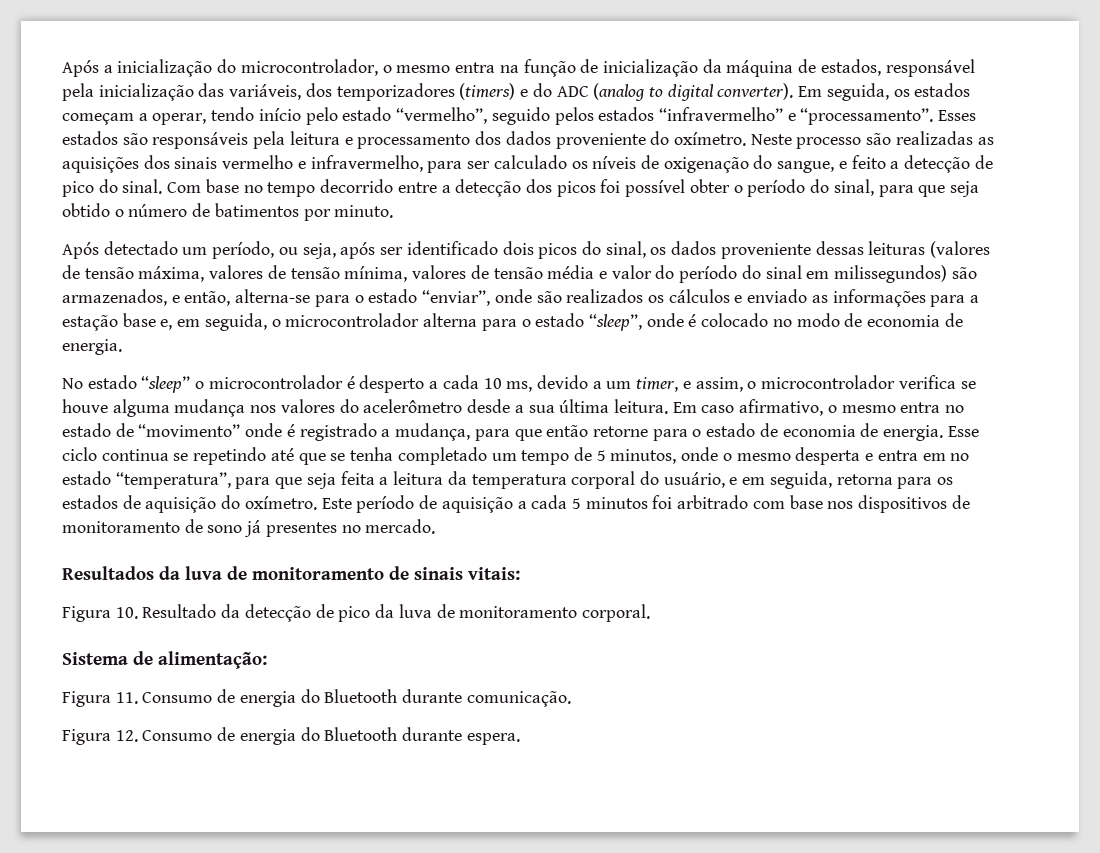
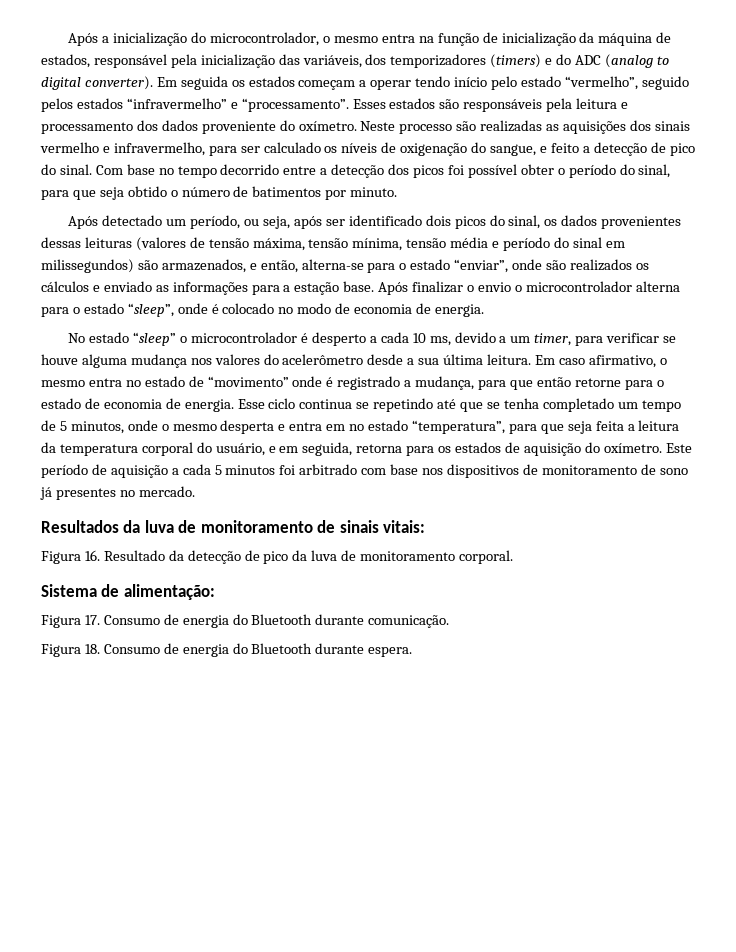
- Em seguida, os estados começam a operar, tendo início pelo estado “vermelho”, seguido pelos estados “infravermelho” e “processamento”.
+ Em seguida os estados começam a operar tendo início pelo estado “vermelho”, seguido pelos estados “infravermelho” e “processamento”.
- Após detectado um período, ou seja, após ser identificado dois picos do sinal, os dados proveniente dessas leituras (valores de tensão máxima, valores de tensão mínima, valores de tensão média e valor do período do sinal em milissegundos) são armazenados, e então, alterna-se para o estado “enviar”, onde são realizados os cálculos e enviado as informações para a estação base e, em seguida, o microcontrolador alterna para o estado “sleep”, onde é colocado no modo de economia de energia.
+ Após detectado um período, ou seja, após ser identificado dois picos do sinal, os dados provenientes dessas leituras (valores de tensão máxima, tensão mínima, tensão média e período do sinal em milissegundos) são armazenados, e então, alterna-se para o estado “enviar”, onde são realizados os cálculos e enviado as informações para a estação base. Após finalizar o envio o microcontrolador alterna para o estado “sleep”, onde é colocado no modo de economia de energia.
- No estado “sleep” o microcontrolador é desperto a cada 10 ms, devido a um timer, e assim, o microcontrolador verifica se houve alguma mudança nos valores do acelerômetro desde a sua última leitura.
+ No estado “sleep” o microcontrolador é desperto a cada 10 ms, devido a um timer, para verificar se houve alguma mudança nos valores do acelerômetro desde a sua última leitura.
- Figura 10. Resultado da detecção de pico da luva de monitoramento corporal.
+ Figura 16. Resultado da detecção de pico da luva de monitoramento corporal.
- Figura 11. Consumo de energia do Bluetooth durante comunicação.
+ Figura 17. Consumo de energia do Bluetooth durante comunicação.
- Figura 12. Consumo de energia do Bluetooth durante espera.
+ Figura 18. Consumo de energia do Bluetooth durante espera.

